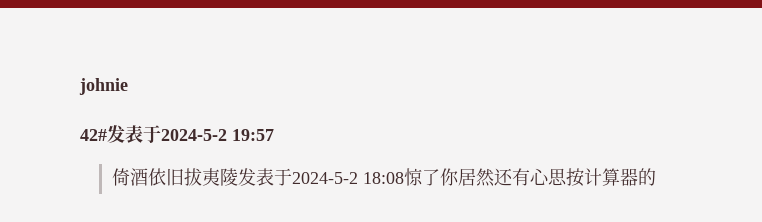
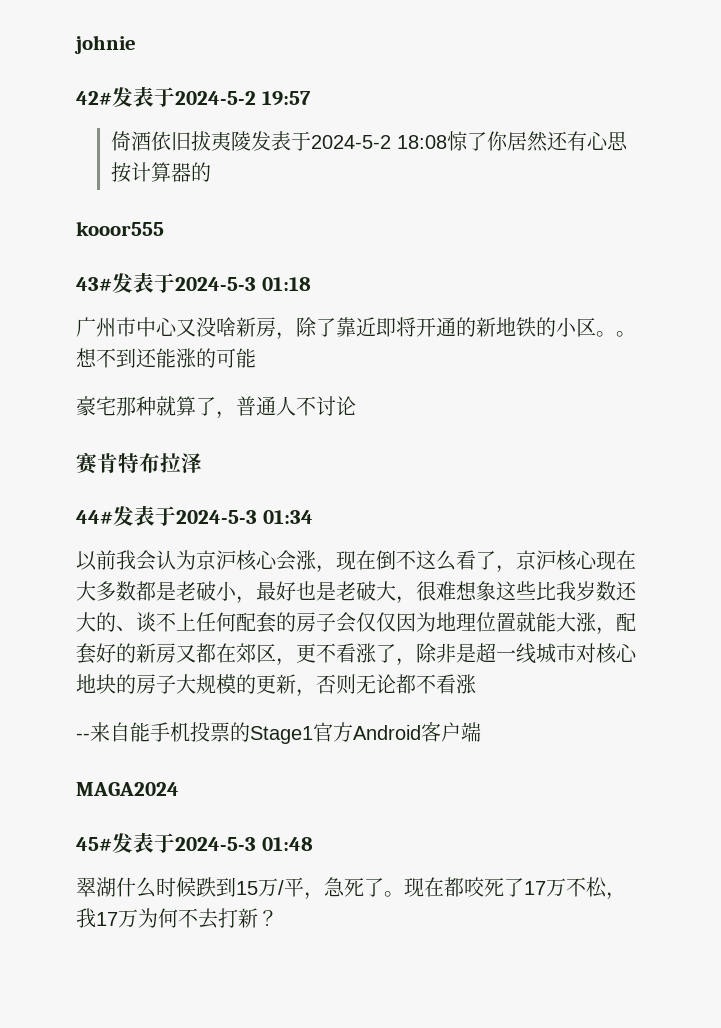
+ kooor555
+ 43#发表于2024-5-3 01:18
+ 广州市中心又没啥新房，除了靠近即将开通的新地铁的小区。。想不到还能涨的可能
+ 豪宅那种就算了，普通人不讨论
+ 赛肯特布拉泽
+ 44#发表于2024-5-3 01:34
+ 以前我会认为京沪核心会涨，现在倒不这么看了，京沪核心现在大多数都是老破小，最好也是老破大，很难想象这些比我岁数还大的、谈不上任何配套的房子会仅仅因为地理位置就能大涨，配套好的新房又都在郊区，更不看涨了，除非是超一线城市对核心地块的房子大规模的更新，否则无论都不看涨
+ --来自能手机投票的Stage1官方Android客户端
+ MAGA2024
+ 45#发表于2024-5-3 01:48
+ 翠湖什么时候跌到15万/平，急死了。现在都咬死了17万不松，我17万为何不去打新？

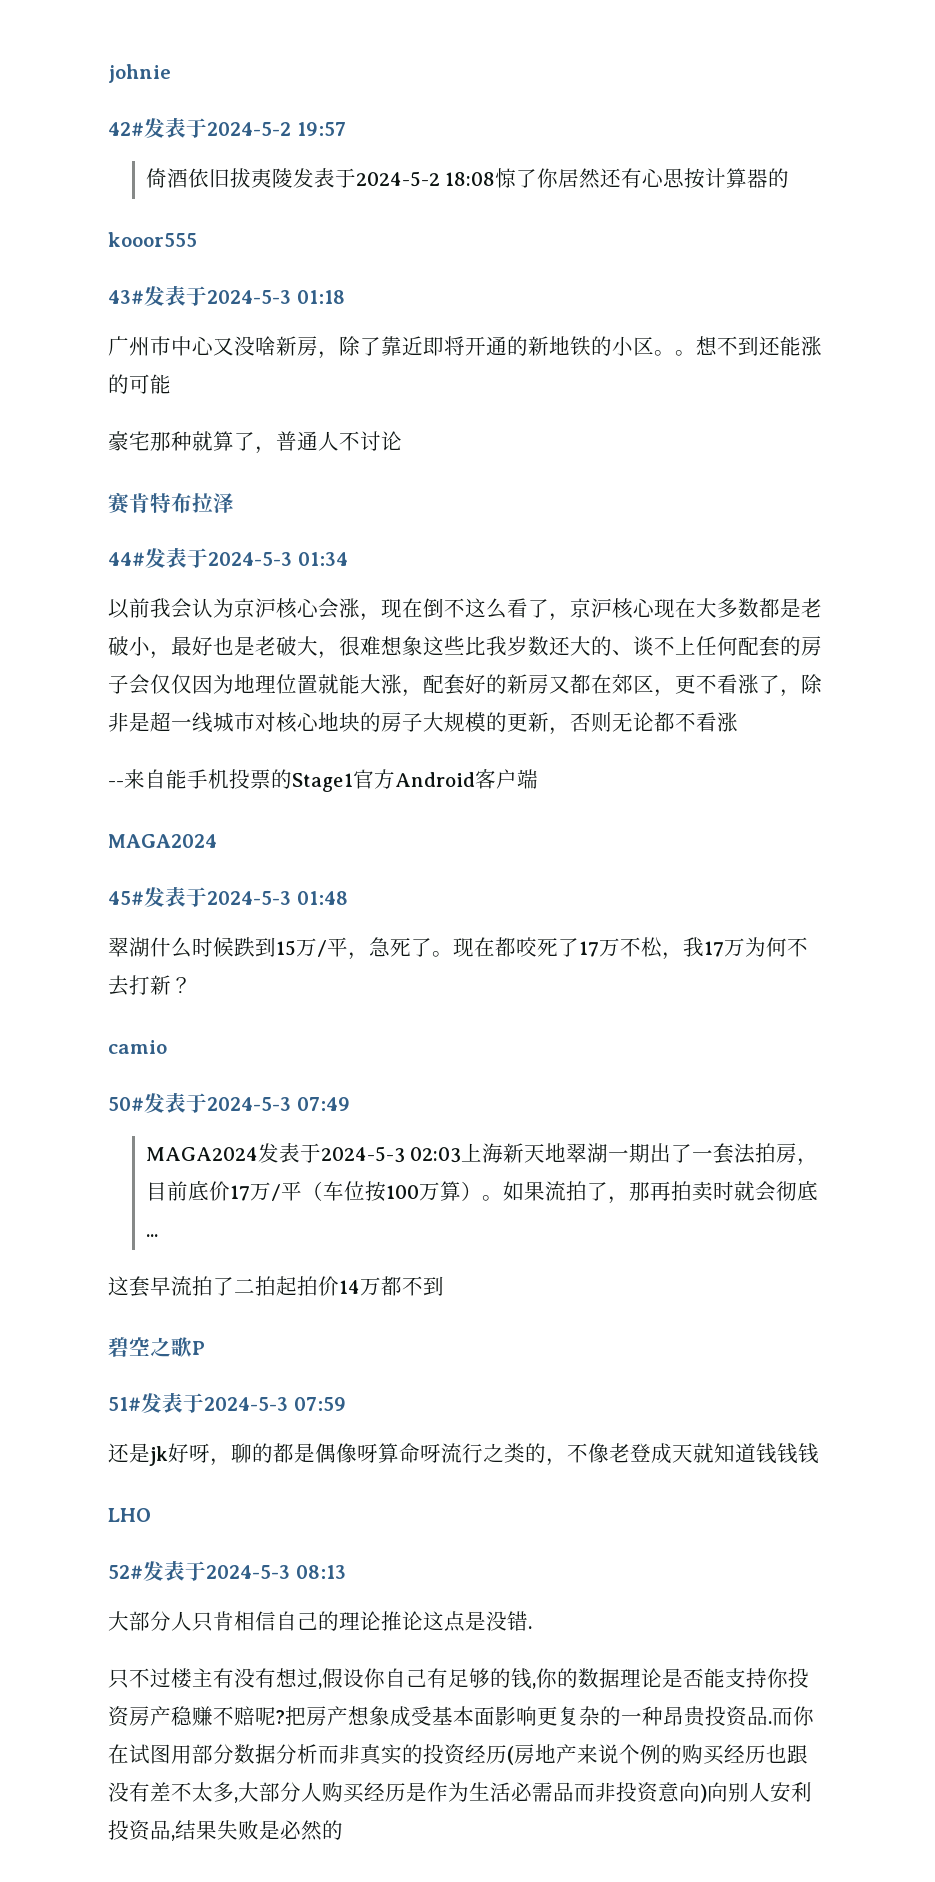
+ camio
+ 50#发表于2024-5-3 07:49
+ MAGA2024发表于2024-5-3 02:03上海新天地翠湖一期出了一套法拍房，目前底价17万/平（车位按100万算）。如果流拍了，那再拍卖时就会彻底...
+ 这套早流拍了二拍起拍价14万都不到
+ 碧空之歌P
+ 51#发表于2024-5-3 07:59
+ 还是jk好呀，聊的都是偶像呀算命呀流行之类的，不像老登成天就知道钱钱钱
+ LHO
+ 52#发表于2024-5-3 08:13
+ 大部分人只肯相信自己的理论推论这点是没错.
+ 只不过楼主有没有想过,假设你自己有足够的钱,你的数据理论是否能支持你投资房产稳赚不赔呢?把房产想象成受基本面影响更复杂的一种昂贵投资品.而你在试图用部分数据分析而非真实的投资经历(房地产来说个例的购买经历也跟没有差不太多,大部分人购买经历是作为生活必需品而非投资意向)向别人安利投资品,结果失败是必然的

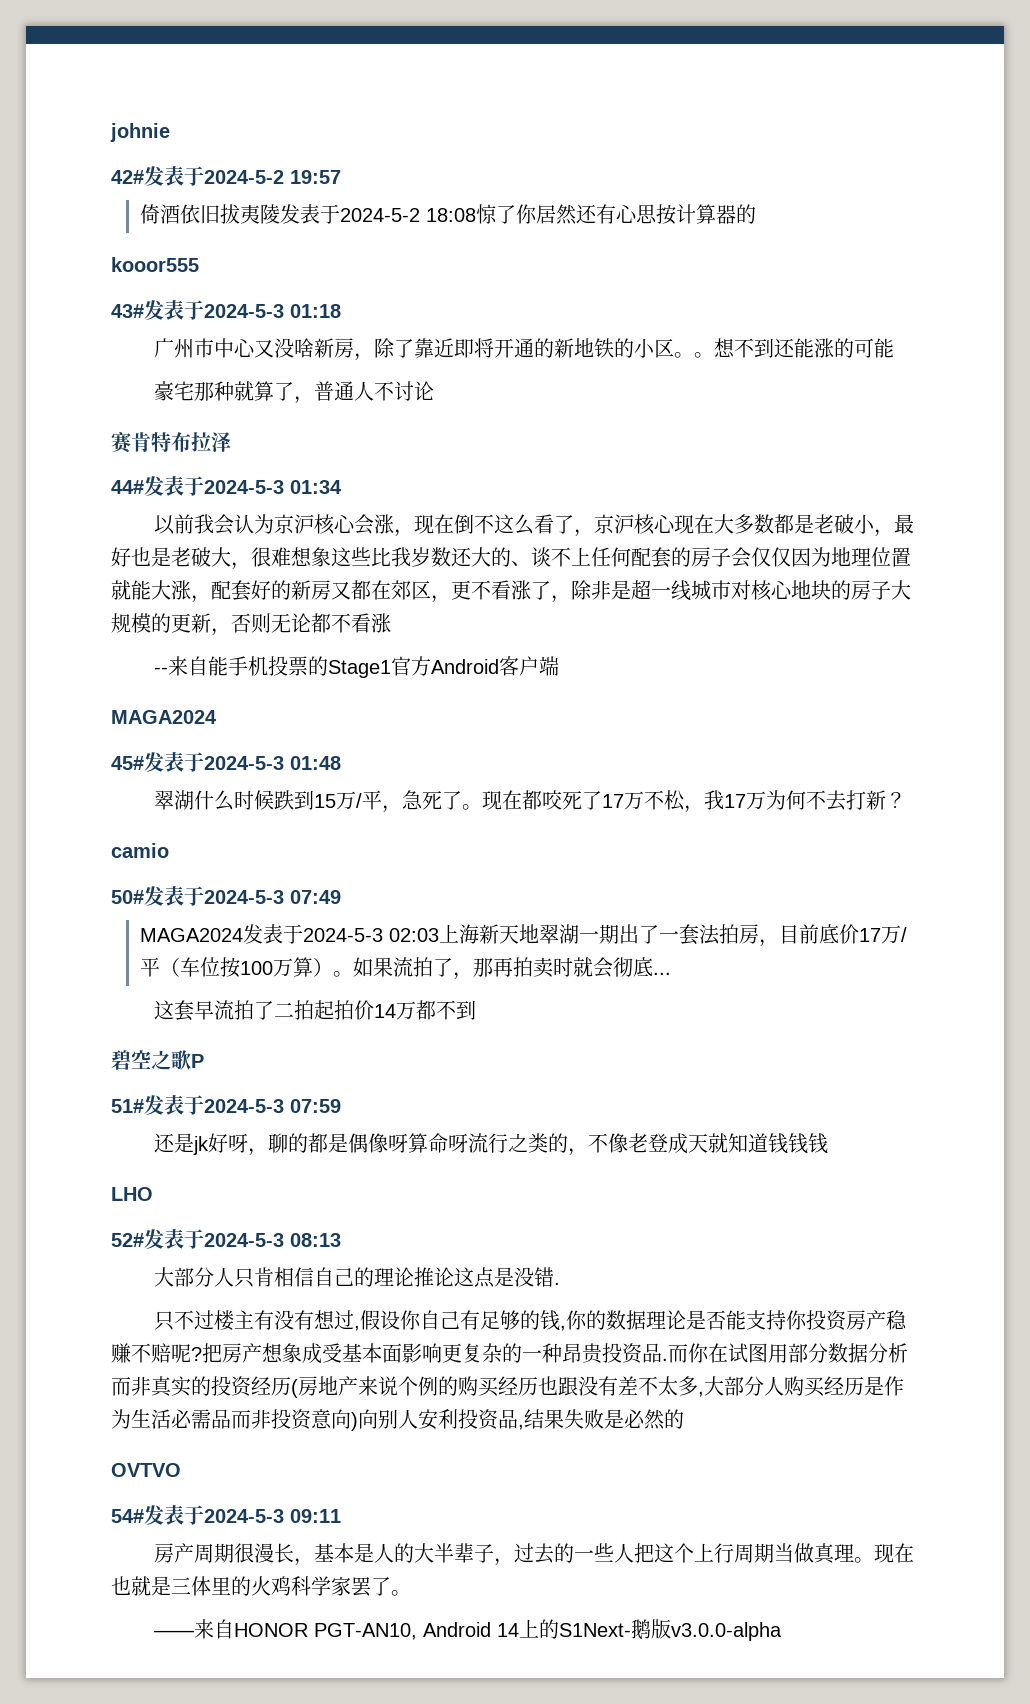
+ OVTVO
+ 54#发表于2024-5-3 09:11
+ 房产周期很漫长，基本是人的大半辈子，过去的一些人把这个上行周期当做真理。现在也就是三体里的火鸡科学家罢了。
+ ——来自HONOR PGT-AN10, Android 14上的S1Next-鹅版v3.0.0-alpha

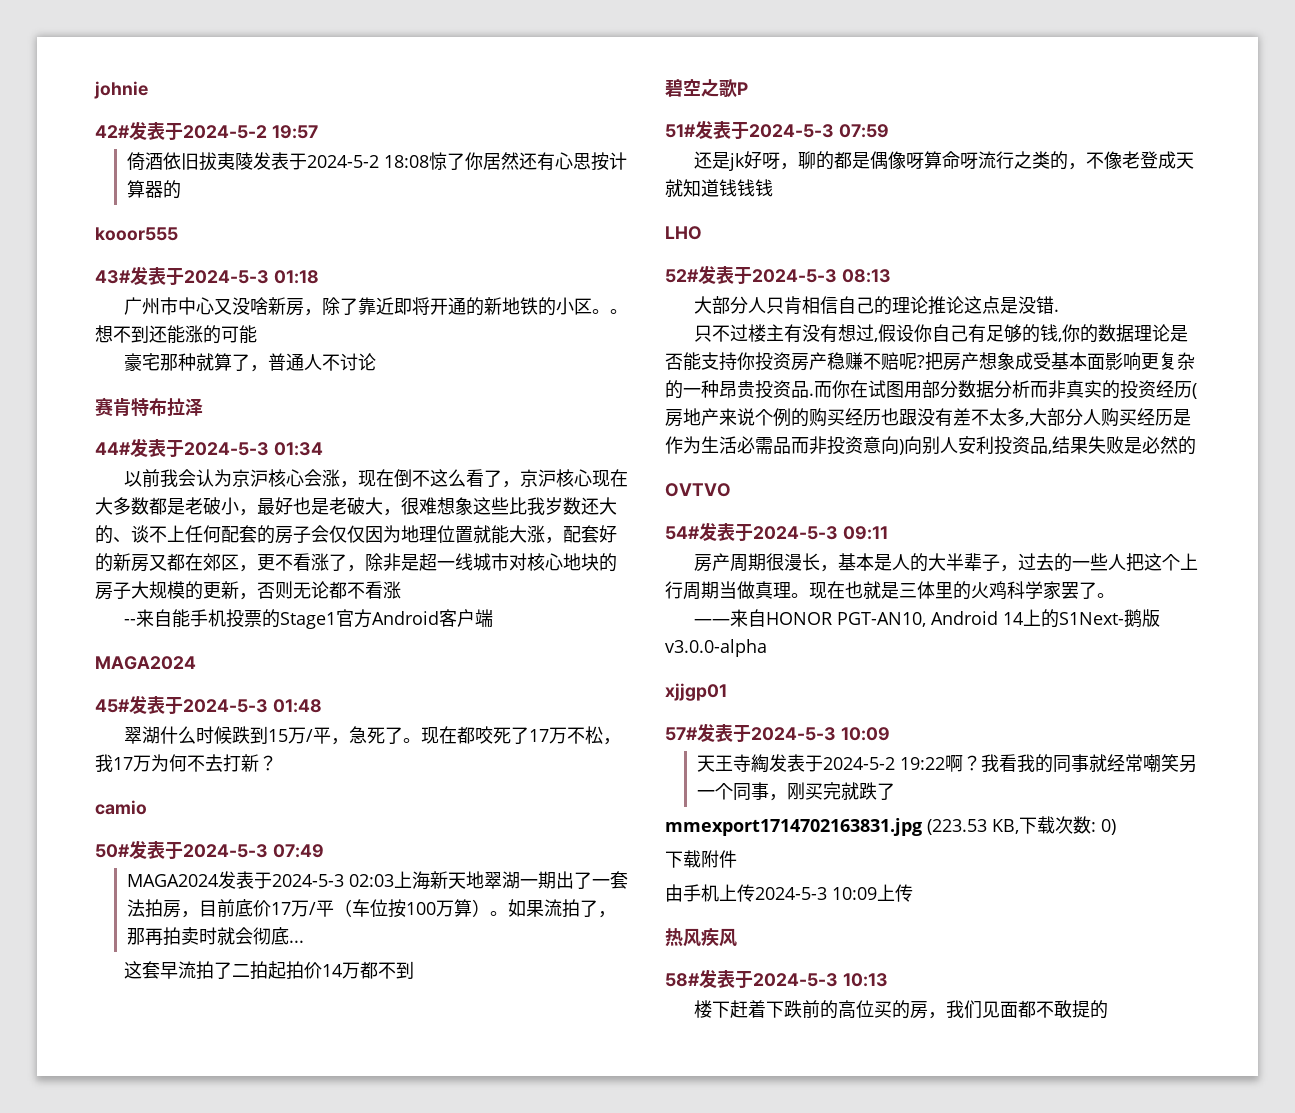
+ xjjgp01
+ 57#发表于2024-5-3 10:09
+ 天王寺綯发表于2024-5-2 19:22啊？我看我的同事就经常嘲笑另一个同事，刚买完就跌了
+ mmexport1714702163831.jpg (223.53 KB,下载次数: 0)
+ 下载附件
+ 由手机上传2024-5-3 10:09上传
+ 热风疾风
+ 58#发表于2024-5-3 10:13
+ 楼下赶着下跌前的高位买的房，我们见面都不敢提的

